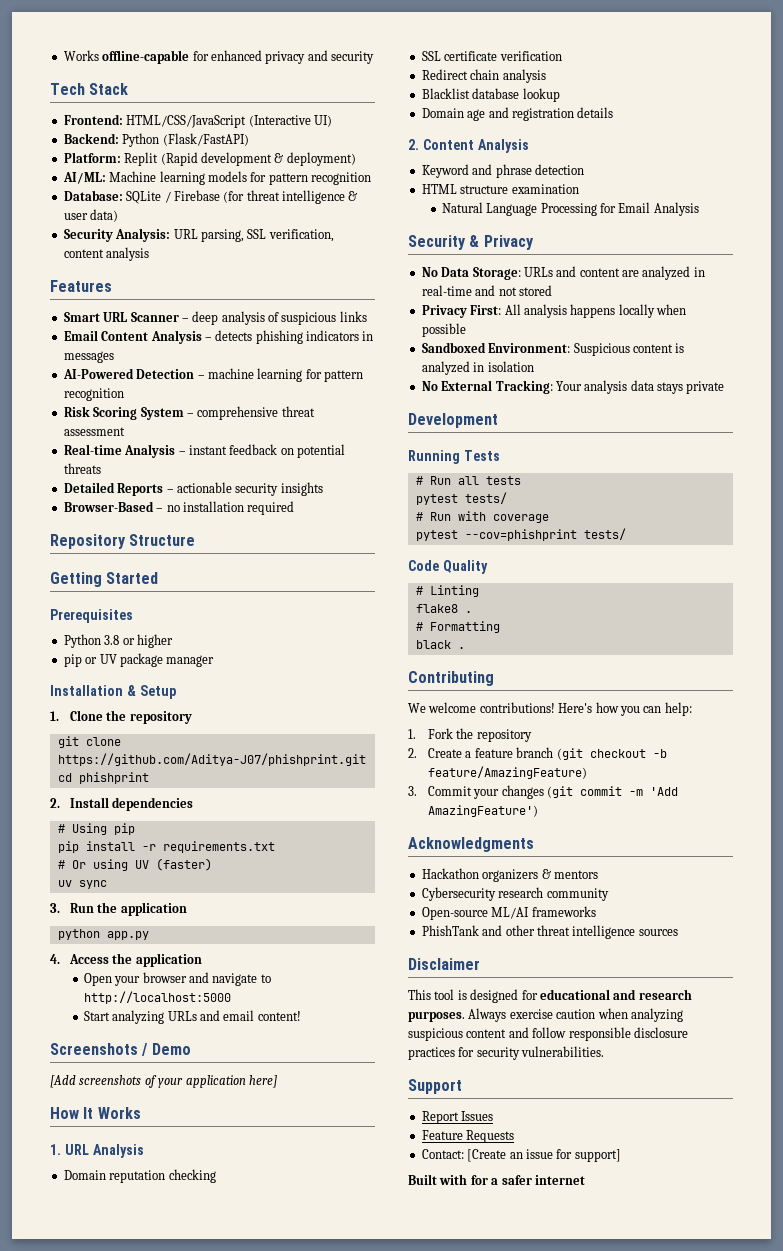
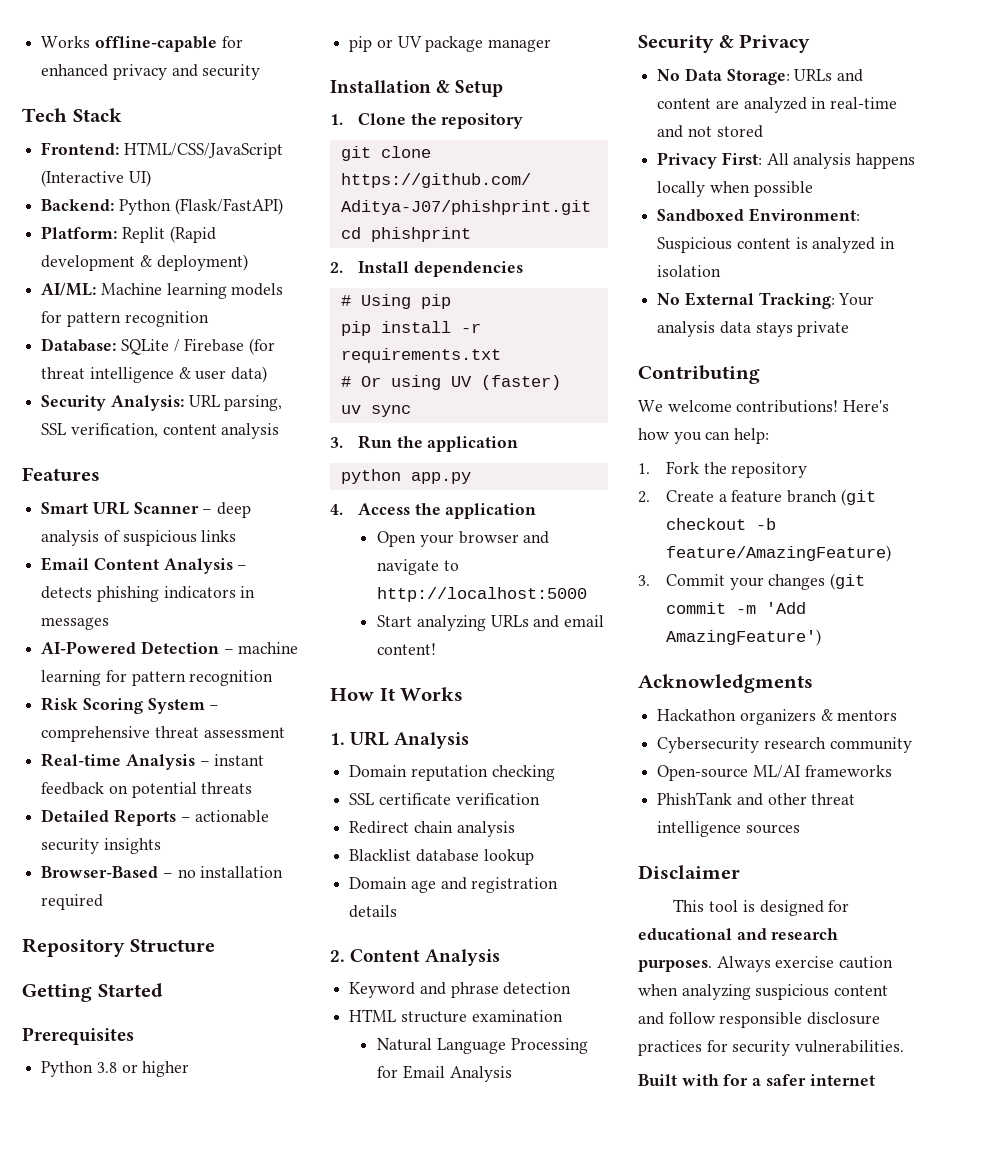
- Screenshots / Demo
- [Add screenshots of your application here]
- Development
- Running Tests
- # Run all tests
- pytest tests/
- # Run with coverage
- pytest --cov=phishprint tests/
- Code Quality
- # Linting
- flake8 .
- # Formatting
- black .
- Support
- Report Issues
- Feature Requests
- Contact: [Create an issue for support]

